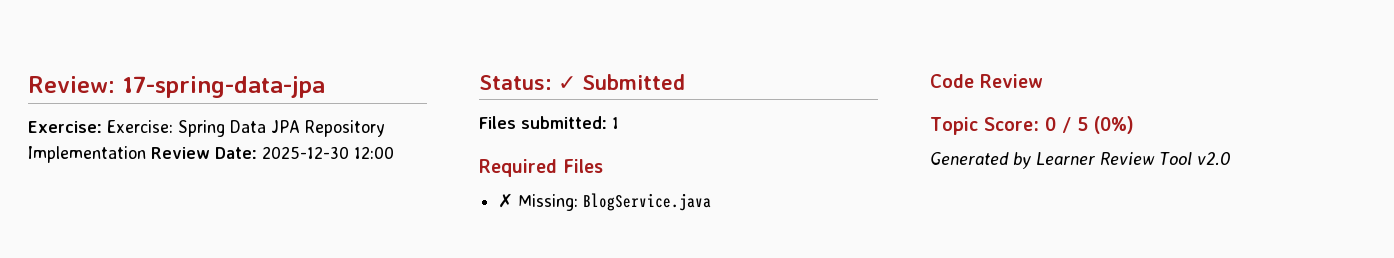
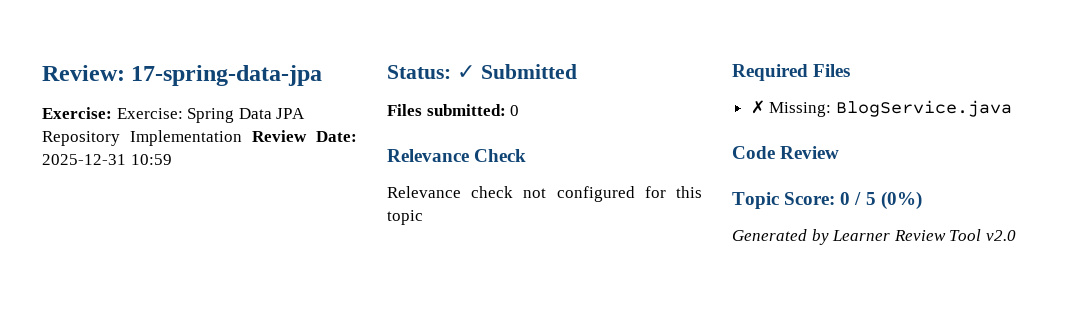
- Exercise: Exercise: Spring Data JPA Repository Implementation Review Date: 2025-12-30 12:00
+ Exercise: Exercise: Spring Data JPA Repository Implementation Review Date: 2025-12-31 10:59
- Files submitted: 1
+ Files submitted: 0
+ Relevance Check
+ Relevance check not configured for this topic

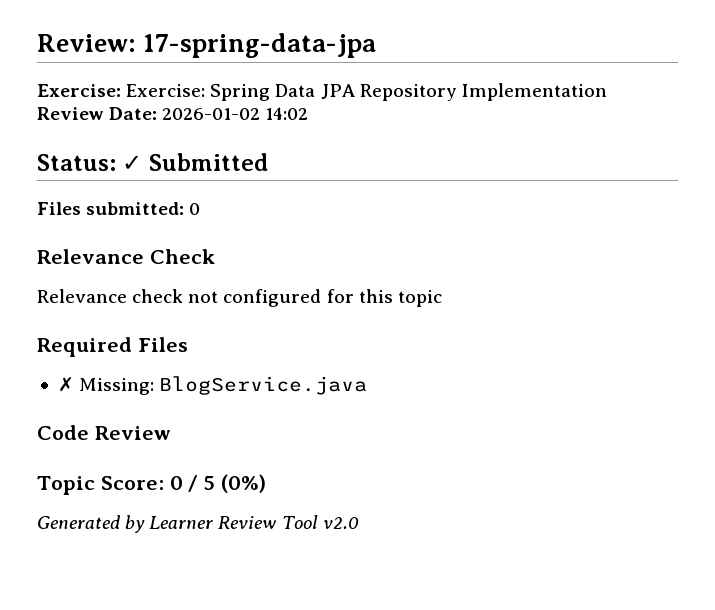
- Exercise: Exercise: Spring Data JPA Repository Implementation Review Date: 2025-12-31 10:59
+ Exercise: Exercise: Spring Data JPA Repository Implementation Review Date: 2026-01-02 14:02

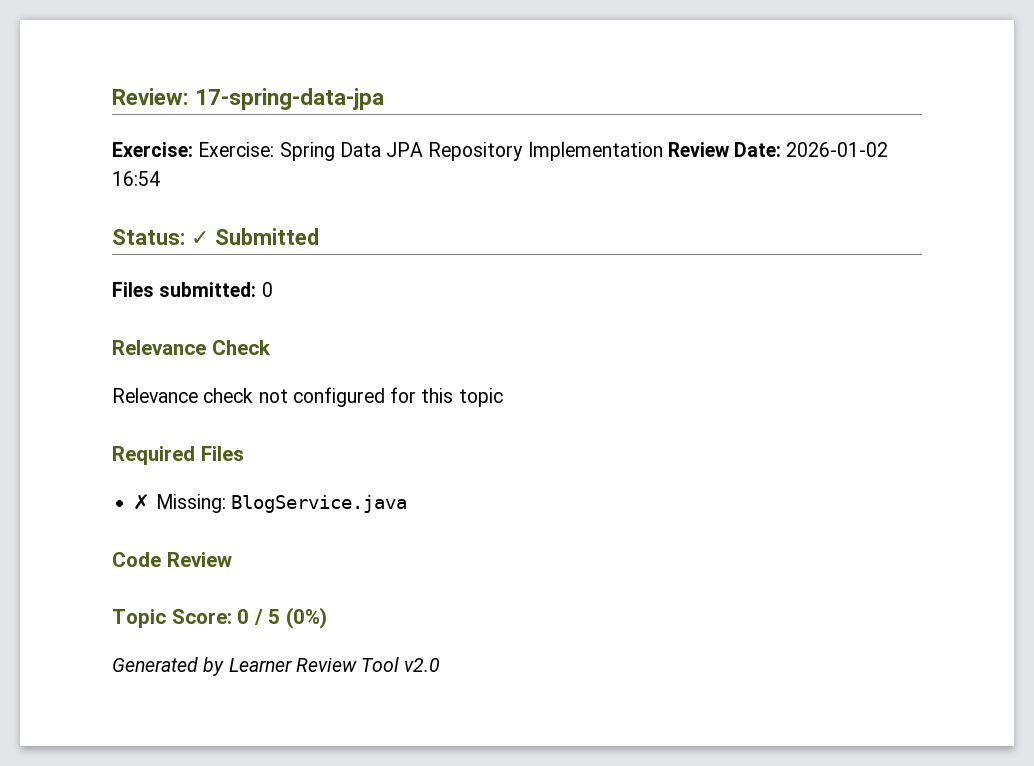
- Exercise: Exercise: Spring Data JPA Repository Implementation Review Date: 2026-01-02 14:02
+ Exercise: Exercise: Spring Data JPA Repository Implementation Review Date: 2026-01-02 16:54

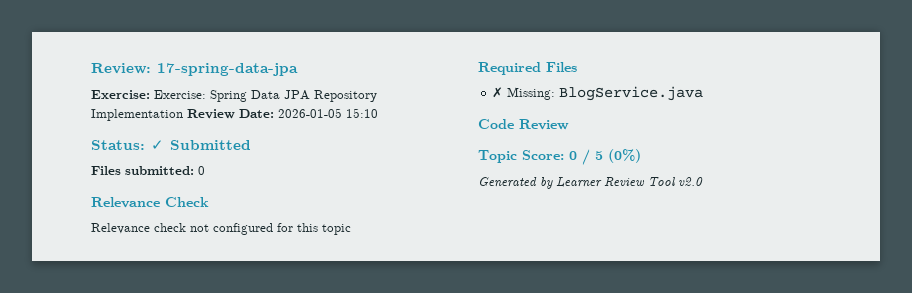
- Exercise: Exercise: Spring Data JPA Repository Implementation Review Date: 2026-01-02 16:54
+ Exercise: Exercise: Spring Data JPA Repository Implementation Review Date: 2026-01-05 15:10

